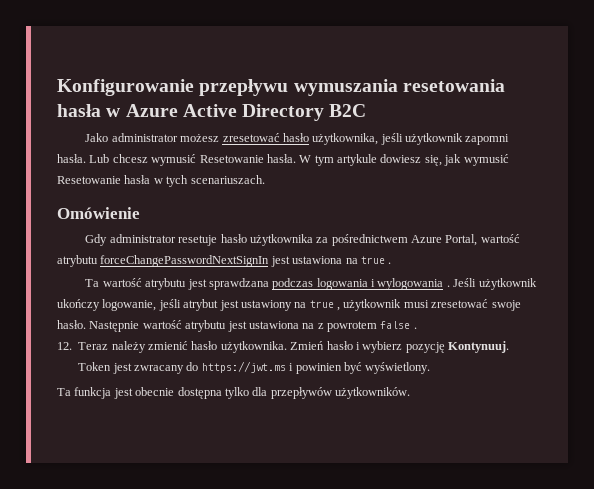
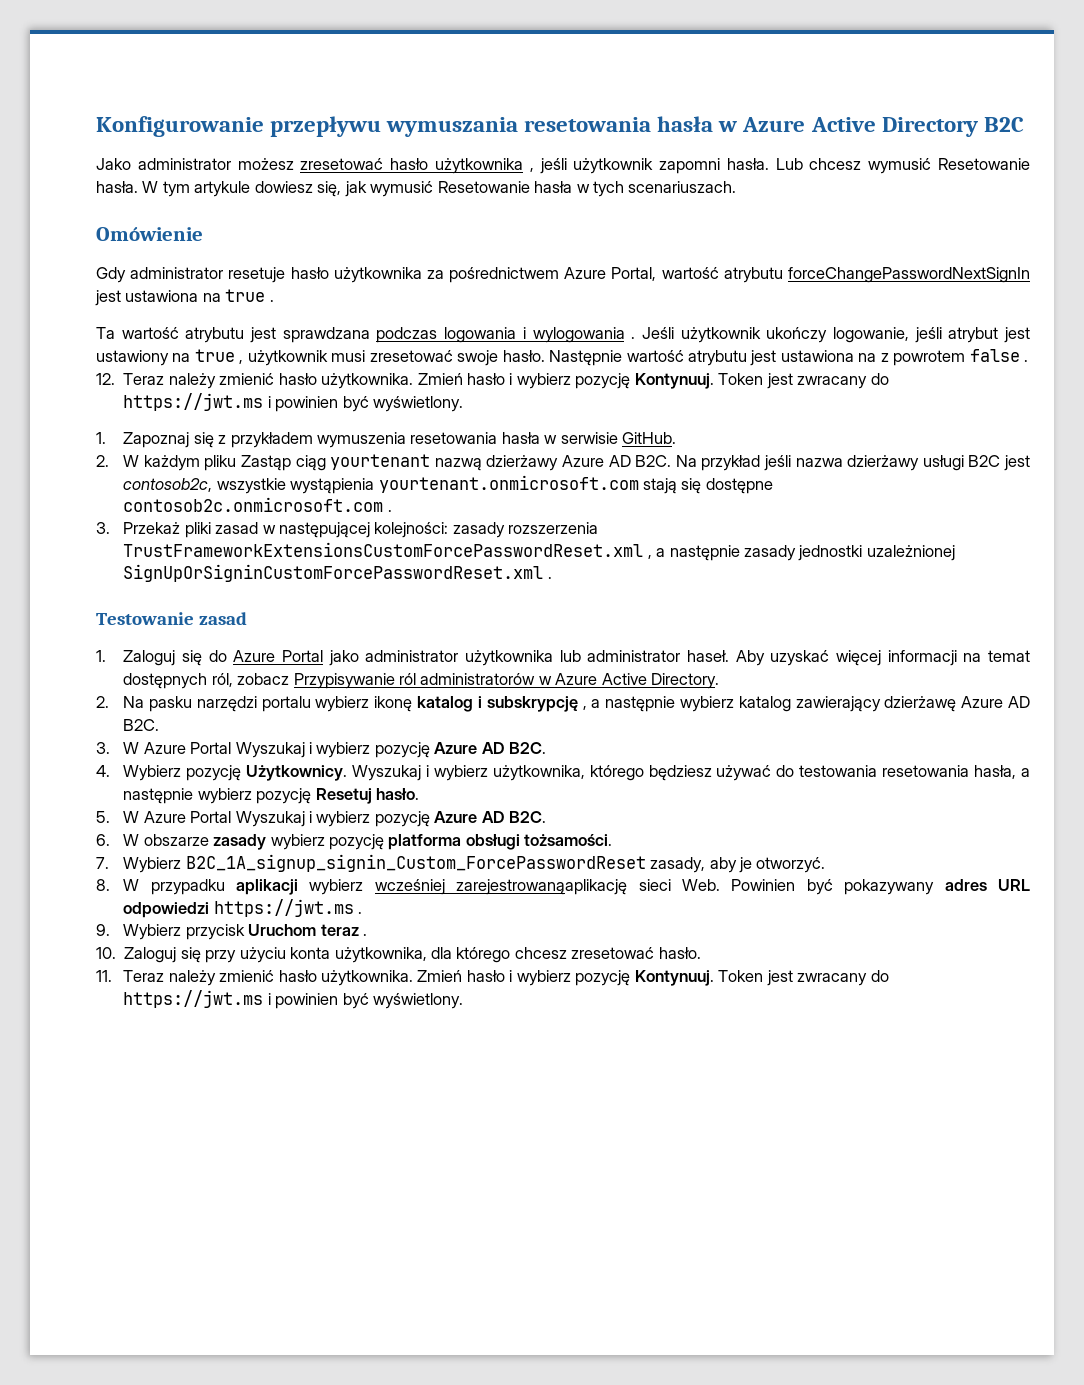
- Jako administrator możesz zresetować hasło użytkownika, jeśli użytkownik zapomni hasła.
+ Jako administrator możesz zresetować hasło użytkownika , jeśli użytkownik zapomni hasła.
- Ta funkcja jest obecnie dostępna tylko dla przepływów użytkowników.
+ 1. Zapoznaj się z przykładem wymuszenia resetowania hasła w serwisie GitHub.
+ 2. W każdym pliku Zastąp ciąg yourtenant nazwą dzierżawy Azure AD B2C. Na przykład jeśli nazwa dzierżawy usługi B2C jest contosob2c, wszystkie wystąpienia yourtenant.onmicrosoft.com stają się dostępne contosob2c.onmicrosoft.com .
+ 3. Przekaż pliki zasad w następującej kolejności: zasady rozszerzenia TrustFrameworkExtensionsCustomForcePasswordReset.xml , a następnie zasady jednostki uzależnionej SignUpOrSigninCustomForcePasswordReset.xml .
+ Testowanie zasad
+ 1. Zaloguj się do Azure Portal jako administrator użytkownika lub administrator haseł. Aby uzyskać więcej informacji na temat dostępnych ról, zobacz Przypisywanie ról administratorów w Azure Active Directory.
+ 2. Na pasku narzędzi portalu wybierz ikonę katalog i subskrypcję , a następnie wybierz katalog zawierający dzierżawę Azure AD B2C.
+ 3. W Azure Portal Wyszukaj i wybierz pozycję Azure AD B2C.
+ 4. Wybierz pozycję Użytkownicy. Wyszukaj i wybierz użytkownika, którego będziesz używać do testowania resetowania hasła, a następnie wybierz pozycję Resetuj hasło.
+ 5. W Azure Portal Wyszukaj i wybierz pozycję Azure AD B2C.
+ 6. W obszarze zasady wybierz pozycję platforma obsługi tożsamości.
+ 7. Wybierz B2C_1A_signup_signin_Custom_ForcePasswordReset zasady, aby je otworzyć.
+ 8. W przypadku aplikacji wybierz wcześniej zarejestrowanąaplikację sieci Web. Powinien być pokazywany adres URL odpowiedzi https://jwt.ms .
+ 9. Wybierz przycisk Uruchom teraz .
+ 10. Zaloguj się przy użyciu konta użytkownika, dla którego chcesz zresetować hasło.
+ 11. Teraz należy zmienić hasło użytkownika. Zmień hasło i wybierz pozycję Kontynuuj. Token jest zwracany do https://jwt.ms i powinien być wyświetlony.

